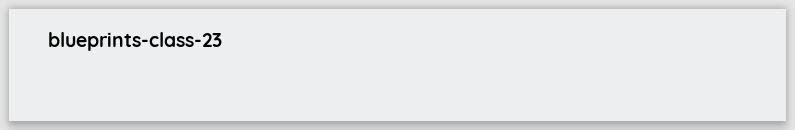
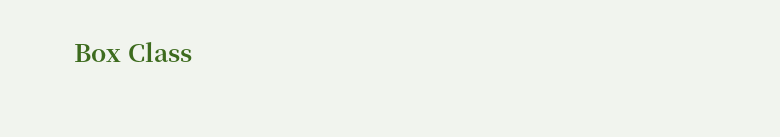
- blueprints-class-23
+ Box Class

